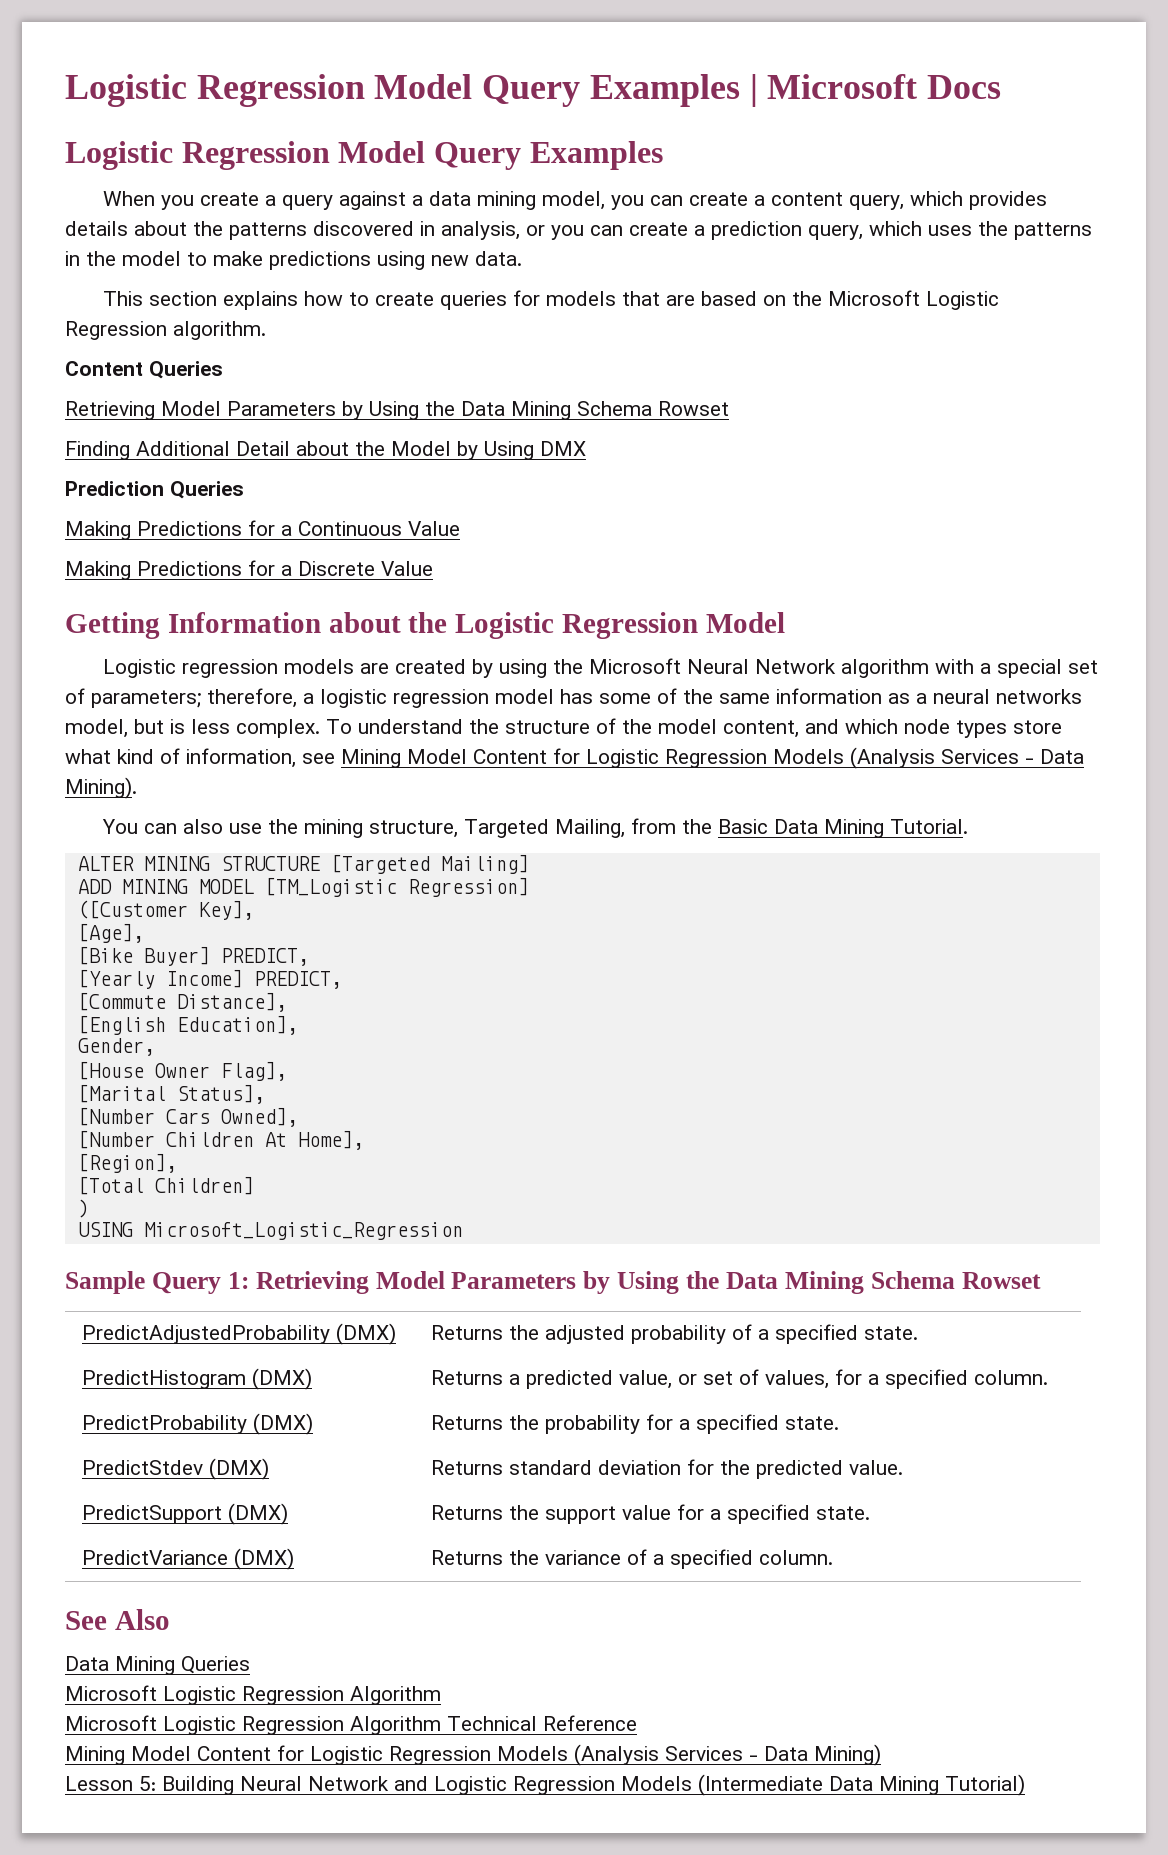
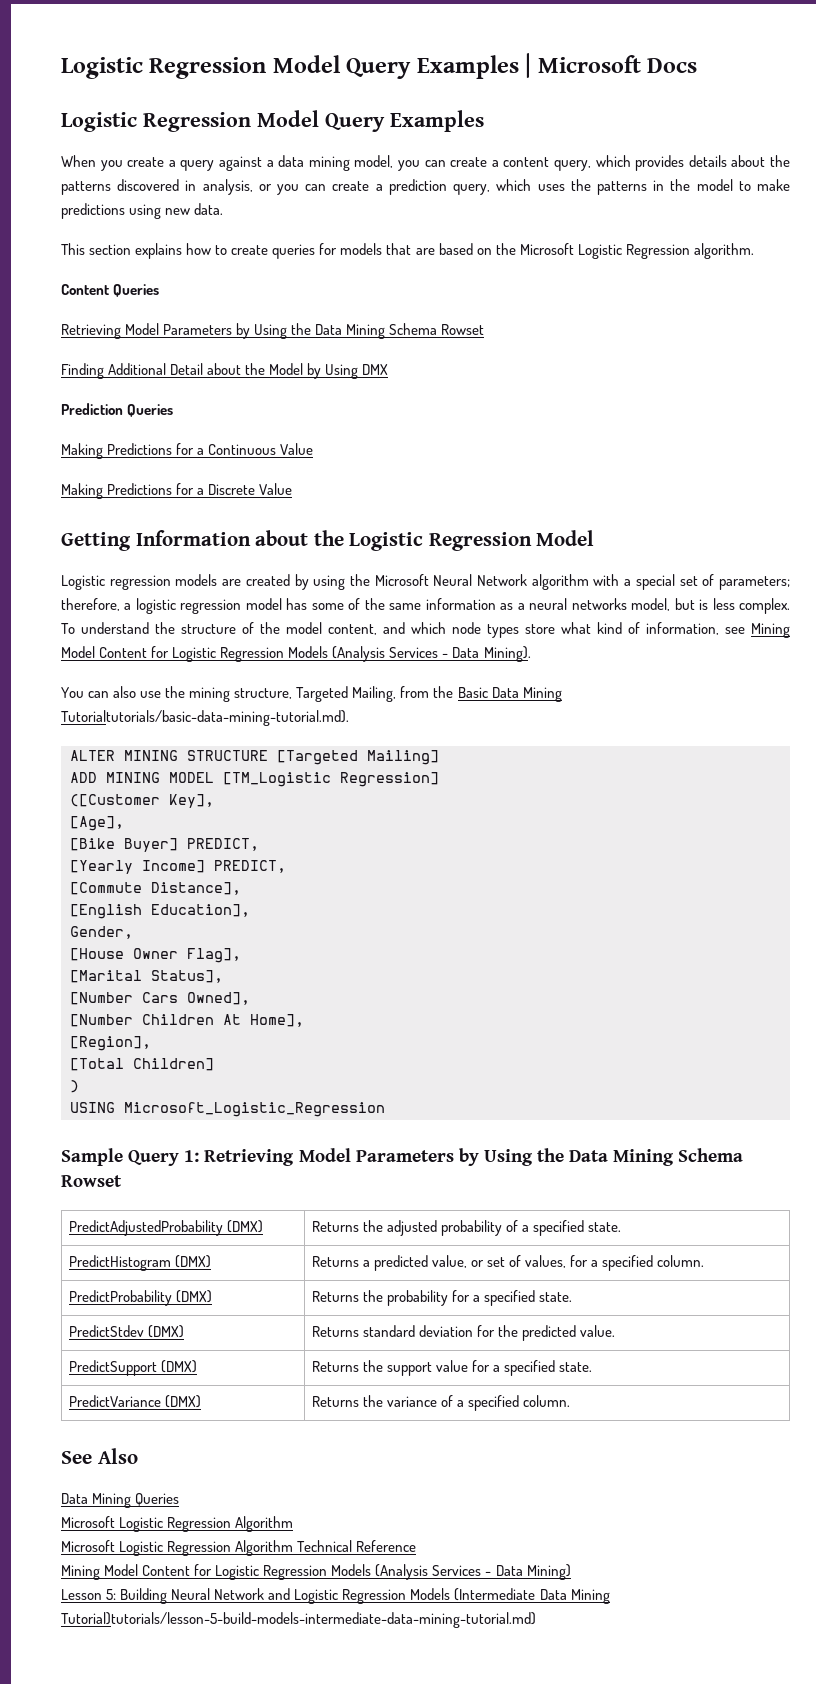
- You can also use the mining structure, Targeted Mailing, from the Basic Data Mining Tutorial.
+ You can also use the mining structure, Targeted Mailing, from the Basic Data Mining Tutorialtutorials/basic-data-mining-tutorial.md).
- Lesson 5: Building Neural Network and Logistic Regression Models (Intermediate Data Mining Tutorial)
+ Lesson 5: Building Neural Network and Logistic Regression Models (Intermediate Data Mining Tutorial)tutorials/lesson-5-build-models-intermediate-data-mining-tutorial.md)

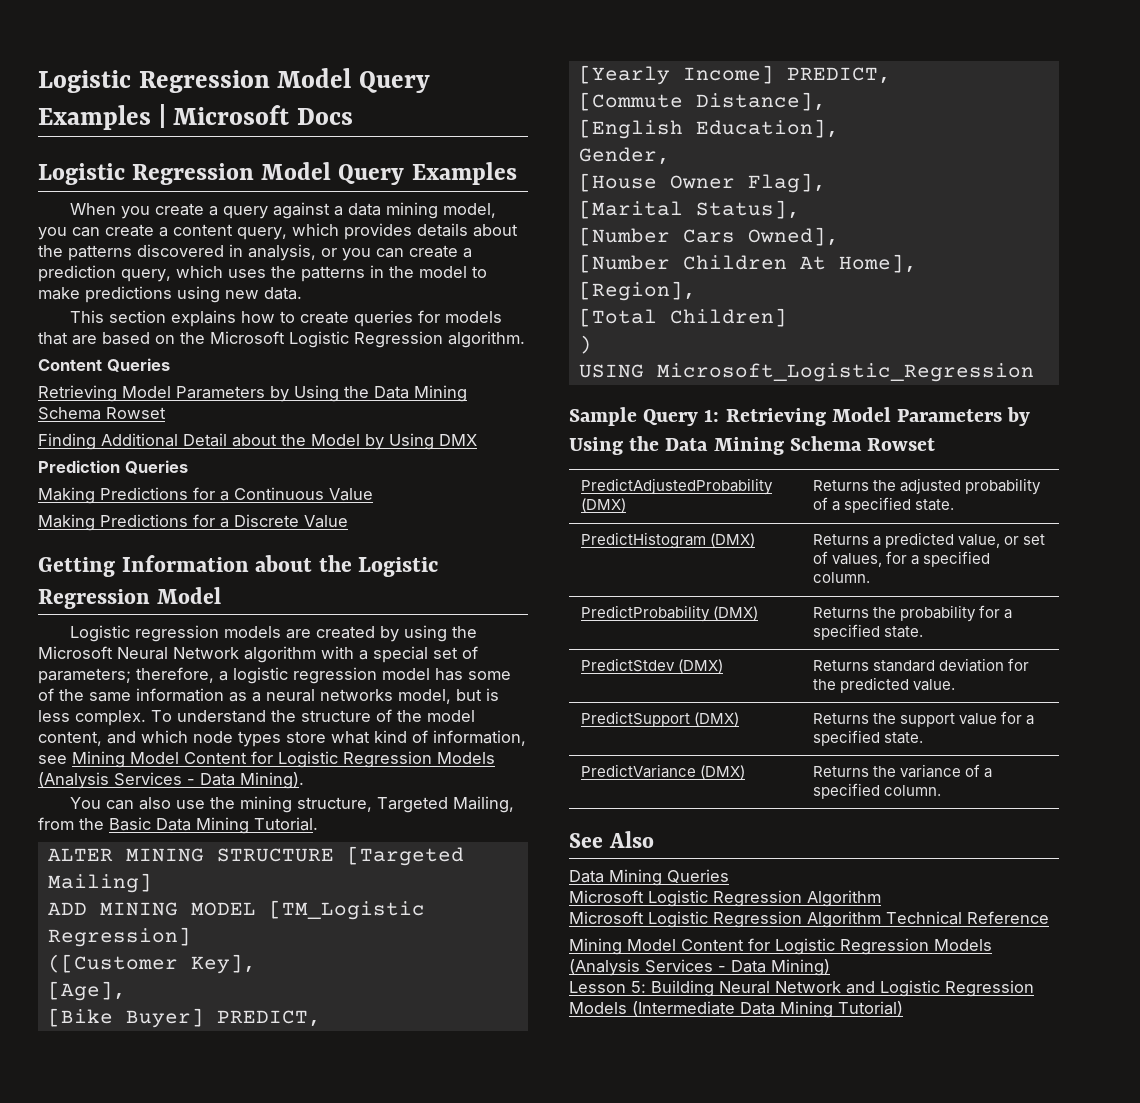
- You can also use the mining structure, Targeted Mailing, from the Basic Data Mining Tutorialtutorials/basic-data-mining-tutorial.md).
+ You can also use the mining structure, Targeted Mailing, from the Basic Data Mining Tutorial.
- Lesson 5: Building Neural Network and Logistic Regression Models (Intermediate Data Mining Tutorial)tutorials/lesson-5-build-models-intermediate-data-mining-tutorial.md)
+ Lesson 5: Building Neural Network and Logistic Regression Models (Intermediate Data Mining Tutorial)

